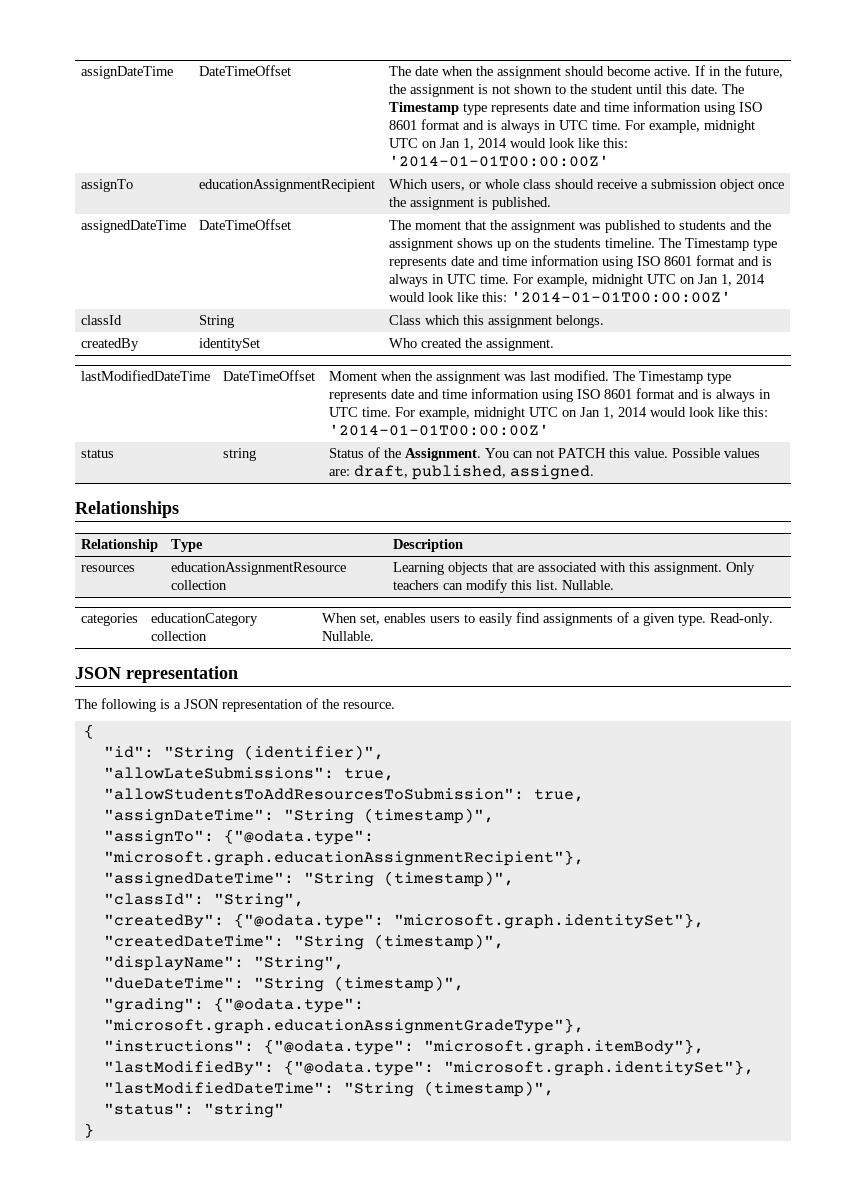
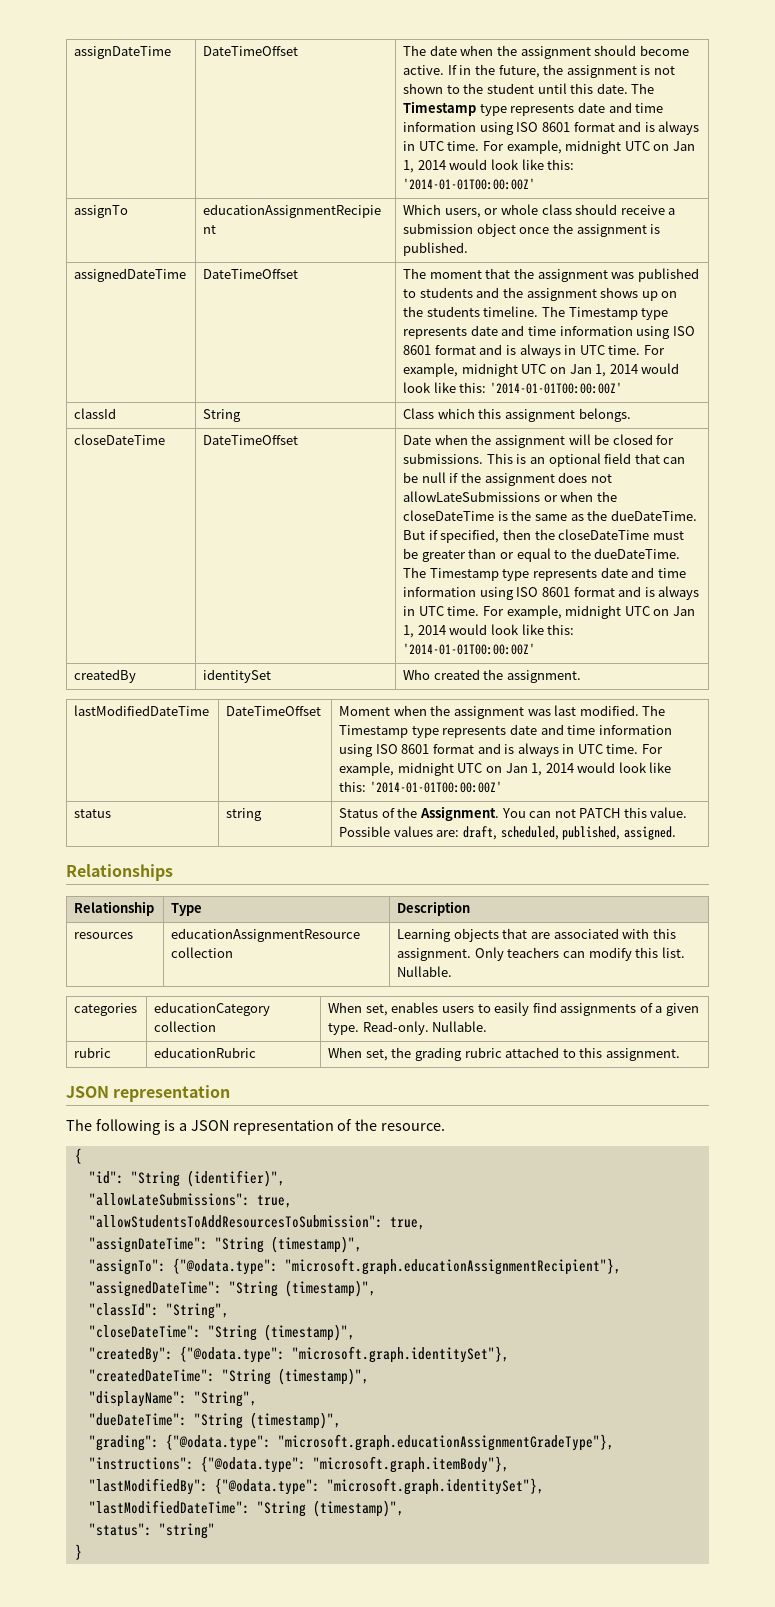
+ closeDateTime | DateTimeOffset | Date when the assignment will be closed for submissions. This is an optional field that can be null if the assignment does not allowLateSubmissions or when the closeDateTime is the same as the dueDateTime. But if specified, then the closeDateTime must be greater than or equal to the dueDateTime. The Timestamp type represents date and time information using ISO 8601 format and is always in UTC time. For example, midnight UTC on Jan 1, 2014 would look like this: '2014-01-01T00:00:00Z'
- status | string | Status of the Assignment. You can not PATCH this value. Possible values are: draft, published, assigned.
+ status | string | Status of the Assignment. You can not PATCH this value. Possible values are: draft, scheduled, published, assigned.
+ rubric | educationRubric | When set, the grading rubric attached to this assignment.
+ "closeDateTime": "String (timestamp)",

